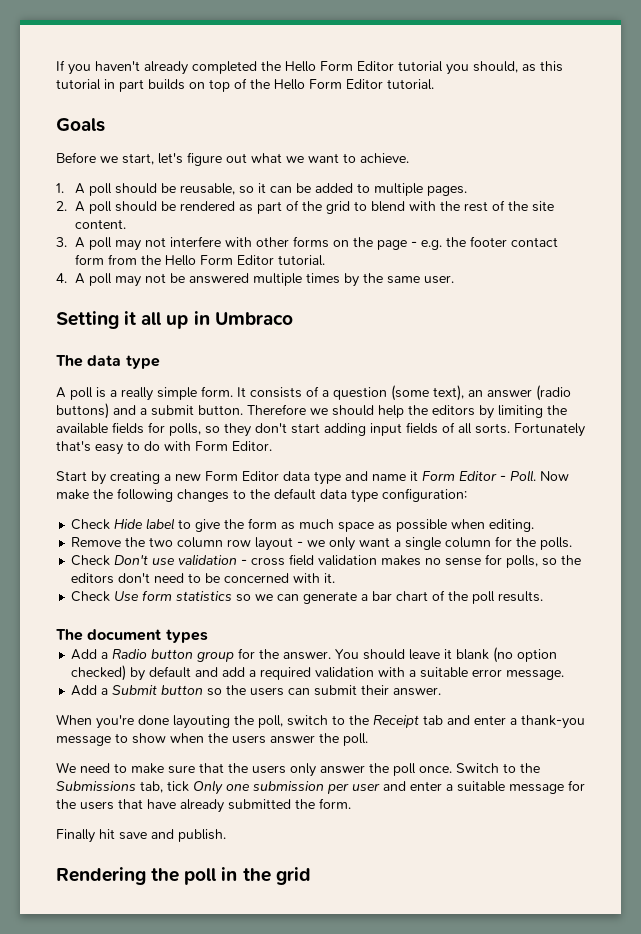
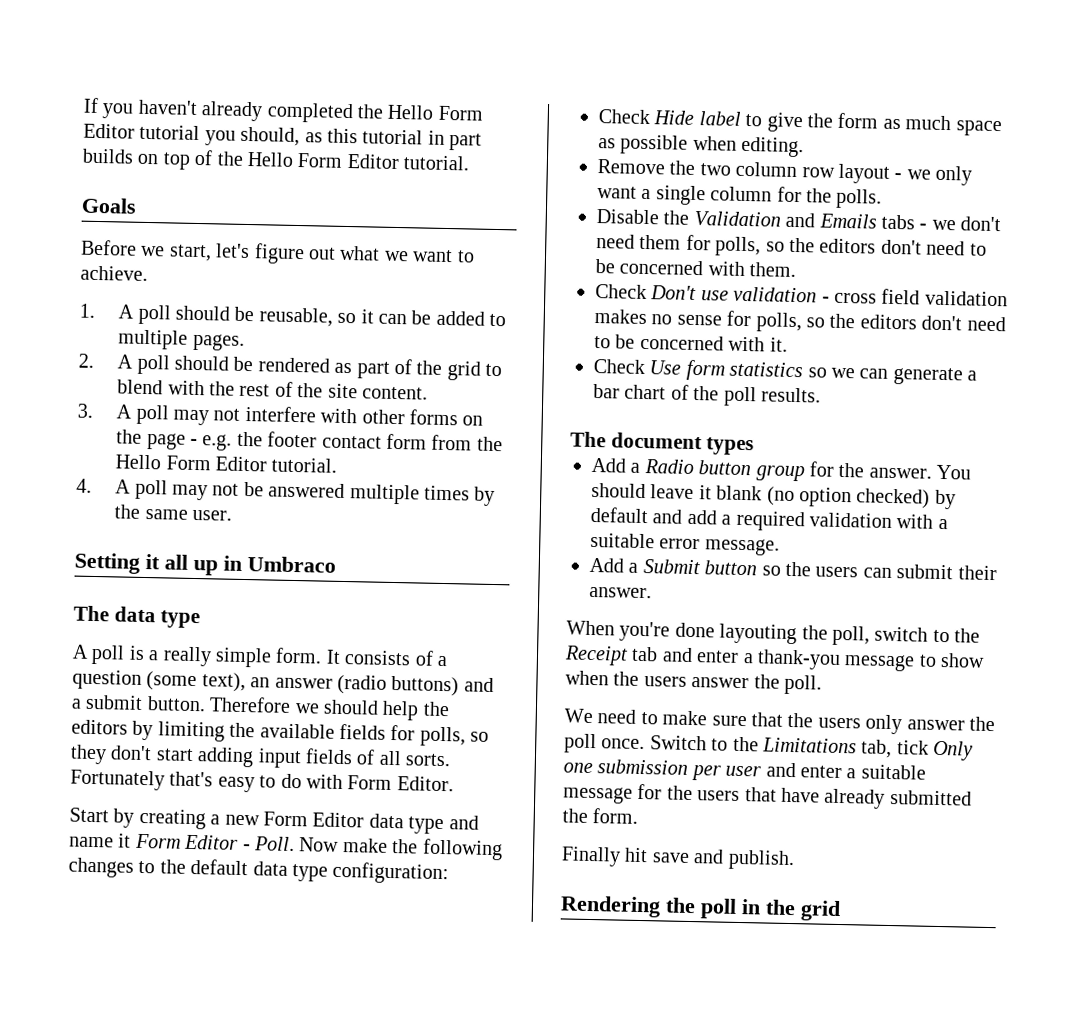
+ Disable the Validation and Emails tabs - we don't need them for polls, so the editors don't need to be concerned with them.
- Switch to the Submissions tab, tick Only one submission per user and enter a suitable message for the users that have already submitted the form.
+ Switch to the Limitations tab, tick Only one submission per user and enter a suitable message for the users that have already submitted the form.

